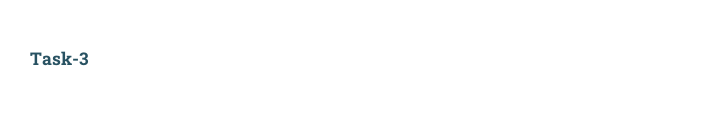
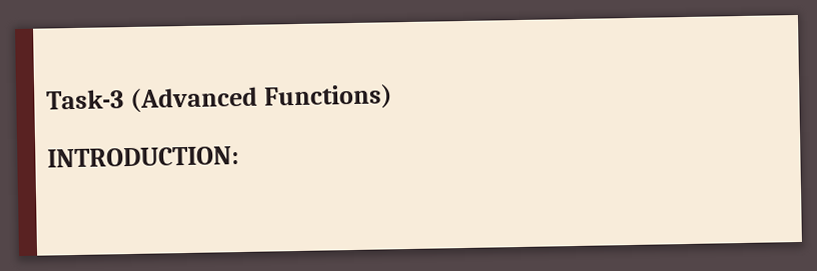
- Task-3
+ Task-3 (Advanced Functions)
+ INTRODUCTION:

